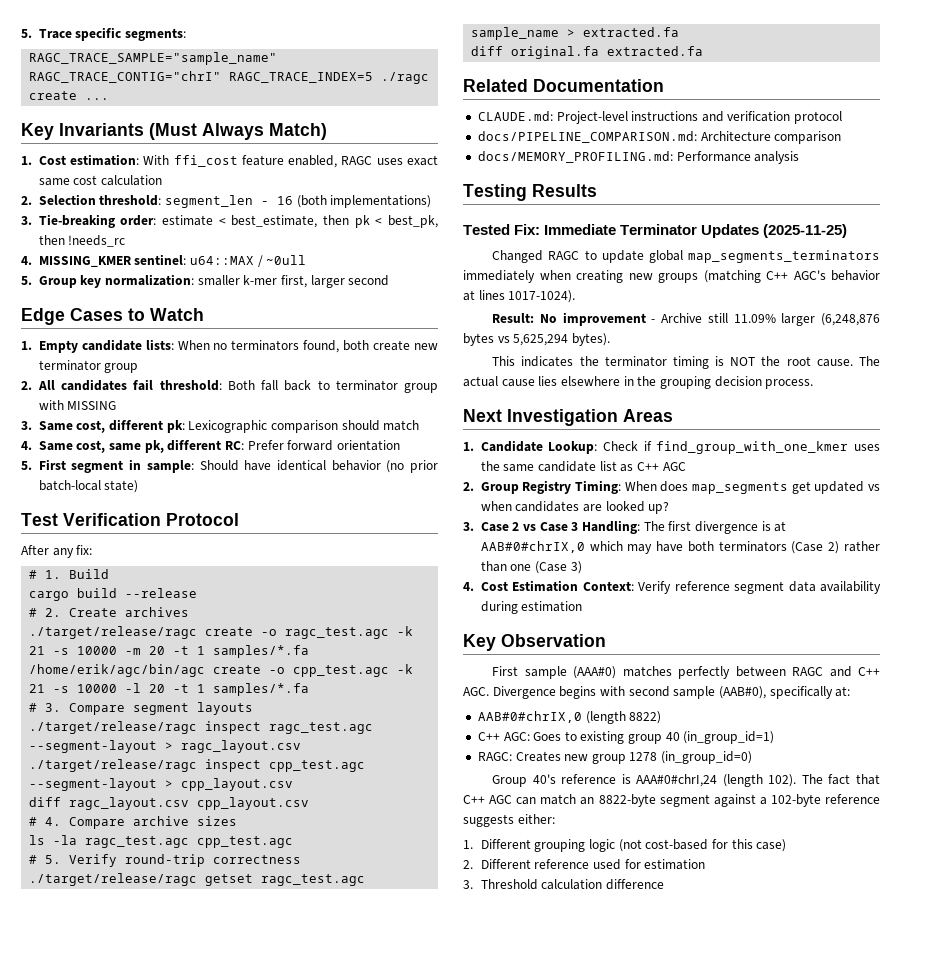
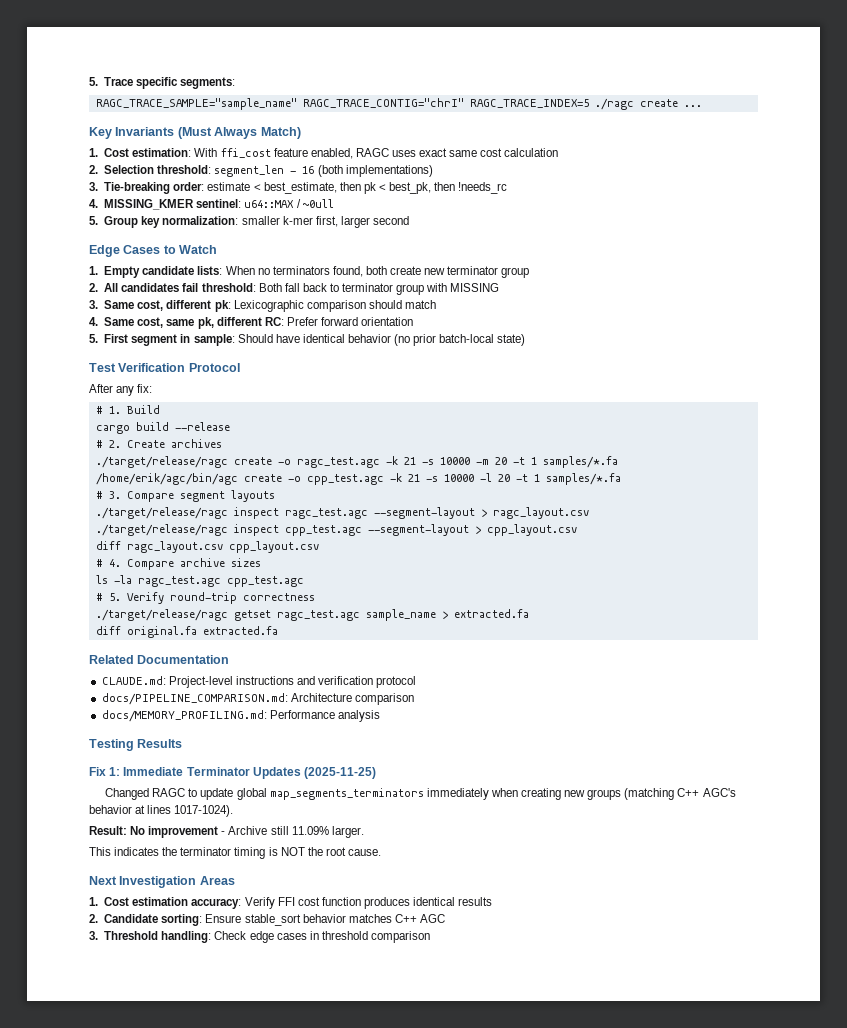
- Tested Fix: Immediate Terminator Updates (2025-11-25)
+ Fix 1: Immediate Terminator Updates (2025-11-25)
- Result: No improvement - Archive still 11.09% larger (6,248,876 bytes vs 5,625,294 bytes).
+ Result: No improvement - Archive still 11.09% larger.
- This indicates the terminator timing is NOT the root cause. The actual cause lies elsewhere in the grouping decision process.
+ This indicates the terminator timing is NOT the root cause.
  Next Investigation Areas
- 1. Candidate Lookup: Check if find_group_with_one_kmer uses the same candidate list as C++ AGC
- 2. Group Registry Timing: When does map_segments get updated vs when candidates are looked up?
- 3. Case 2 vs Case 3 Handling: The first divergence is at AAB#0#chrIX,0 which may have both terminators (Case 2) rather than one (Case 3)
- 4. Cost Estimation Context: Verify reference segment data availability during estimation
- Key Observation
- First sample (AAA#0) matches perfectly between RAGC and C++ AGC. Divergence begins with second sample (AAB#0), specifically at:
- AAB#0#chrIX,0 (length 8822)
- C++ AGC: Goes to existing group 40 (in_group_id=1)
- RAGC: Creates new group 1278 (in_group_id=0)
- Group 40's reference is AAA#0#chrI,24 (length 102). The fact that C++ AGC can match an 8822-byte segment against a 102-byte reference suggests either:
- 1. Different grouping logic (not cost-based for this case)
- 2. Different reference used for estimation
- 3. Threshold calculation difference
+ 1. Cost estimation accuracy: Verify FFI cost function produces identical results
+ 2. Candidate sorting: Ensure stable_sort behavior matches C++ AGC
+ 3. Threshold handling: Check edge cases in threshold comparison

